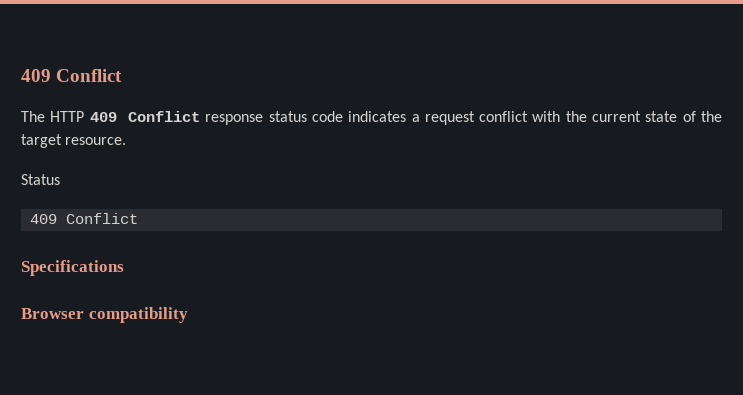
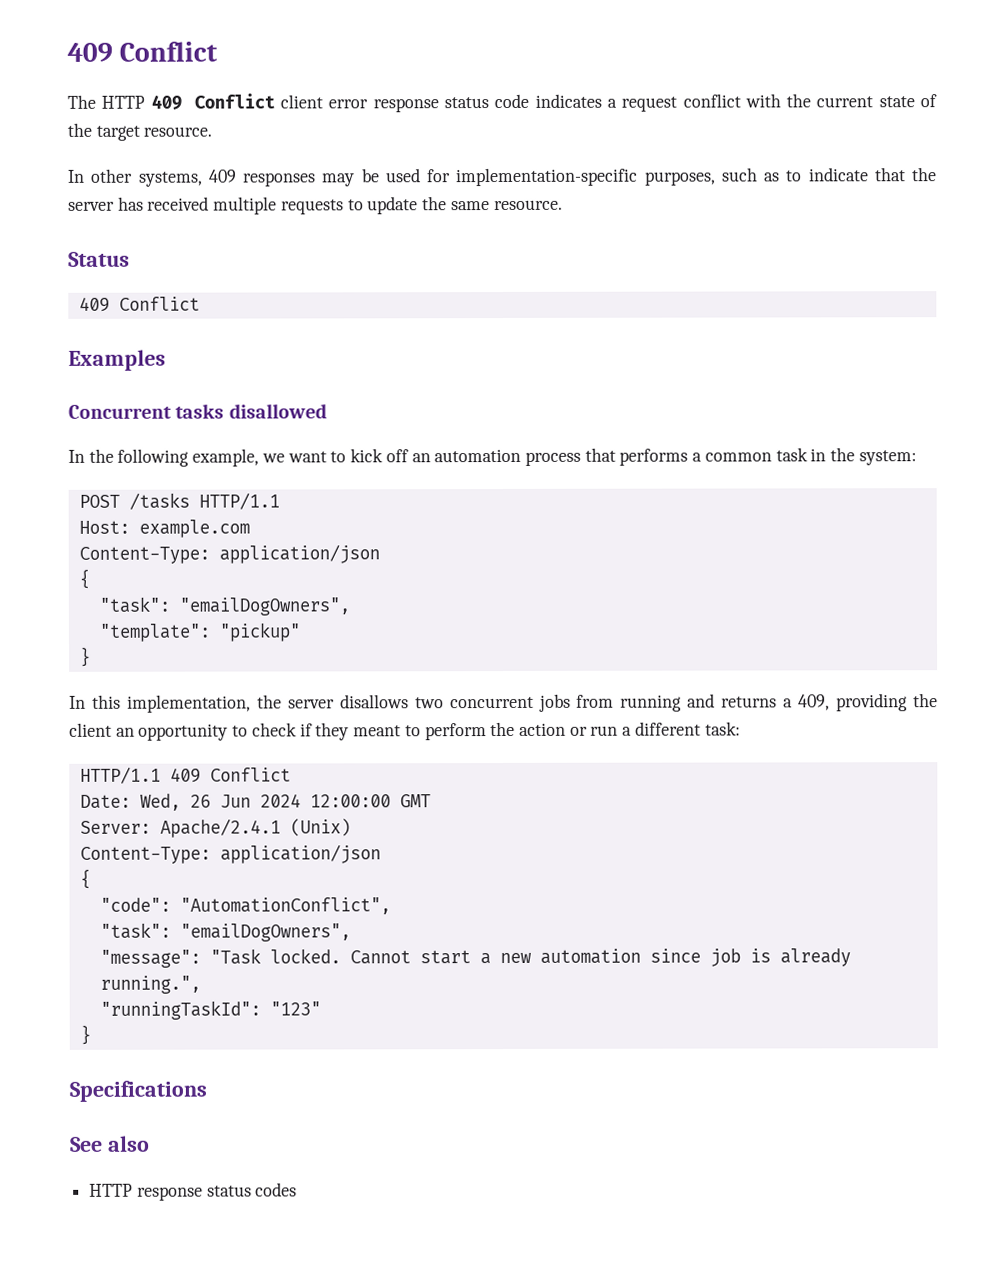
- The HTTP 409 Conflict response status code indicates a request conflict with the current state of the target resource.
+ The HTTP 409 Conflict client error response status code indicates a request conflict with the current state of the target resource.
+ In other systems, 409 responses may be used for implementation-specific purposes, such as to indicate that the server has received multiple requests to update the same resource.
  Status
  409 Conflict
+ Examples
+ Concurrent tasks disallowed
+ In the following example, we want to kick off an automation process that performs a common task in the system:
+ POST /tasks HTTP/1.1
+ Host: example.com
+ Content-Type: application/json
+ {
+ "task": "emailDogOwners",
+ "template": "pickup"
+ }
+ In this implementation, the server disallows two concurrent jobs from running and returns a 409, providing the client an opportunity to check if they meant to perform the action or run a different task:
+ HTTP/1.1 409 Conflict
+ Date: Wed, 26 Jun 2024 12:00:00 GMT
+ Server: Apache/2.4.1 (Unix)
+ Content-Type: application/json
+ {
+ "code": "AutomationConflict",
+ "task": "emailDogOwners",
+ "message": "Task locked. Cannot start a new automation since job is already running.",
+ "runningTaskId": "123"
+ }
  Specifications
- Browser compatibility
+ See also
+ HTTP response status codes

